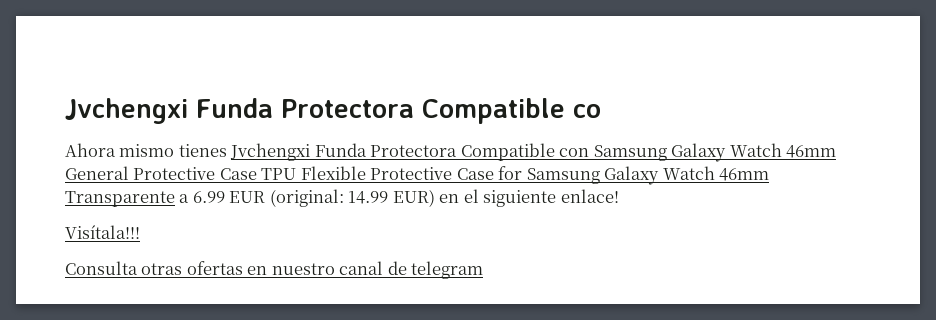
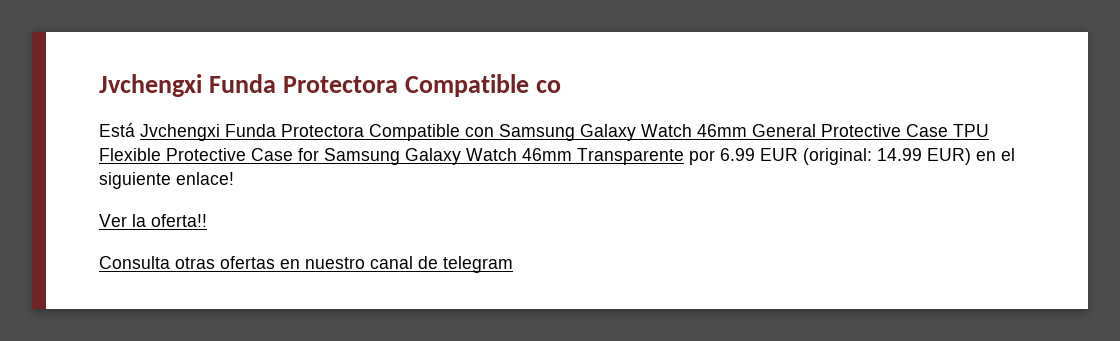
- Ahora mismo tienes Jvchengxi Funda Protectora Compatible con Samsung Galaxy Watch 46mm General Protective Case TPU Flexible Protective Case for Samsung Galaxy Watch 46mm Transparente a 6.99 EUR (original: 14.99 EUR) en el siguiente enlace!
+ Está Jvchengxi Funda Protectora Compatible con Samsung Galaxy Watch 46mm General Protective Case TPU Flexible Protective Case for Samsung Galaxy Watch 46mm Transparente por 6.99 EUR (original: 14.99 EUR) en el siguiente enlace!
- Visítala!!!
+ Ver la oferta!!

